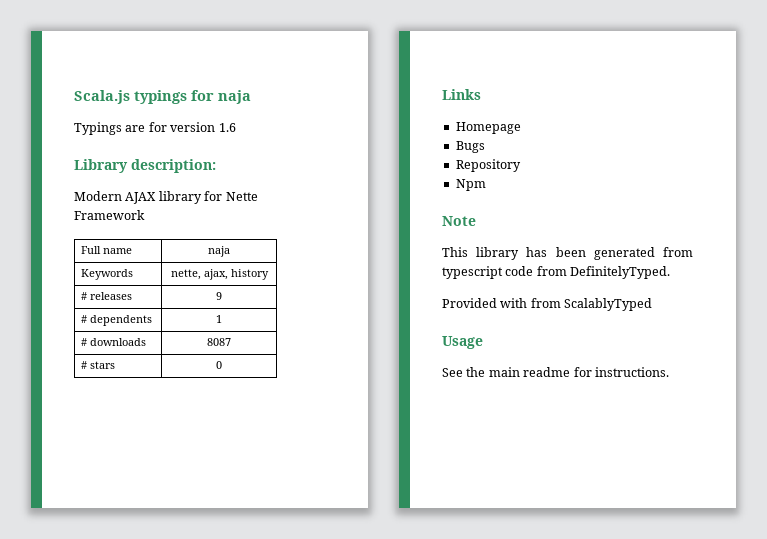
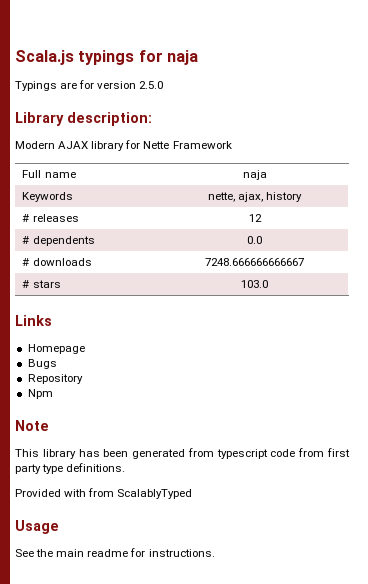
- Typings are for version 1.6
+ Typings are for version 2.5.0
- # releases | 9
+ # releases | 12
- # dependents | 1
+ # dependents | 0.0
- # downloads | 8087
+ # downloads | 7248.666666666667
- # stars | 0
+ # stars | 103.0
- This library has been generated from typescript code from DefinitelyTyped.
+ This library has been generated from typescript code from first party type definitions.

